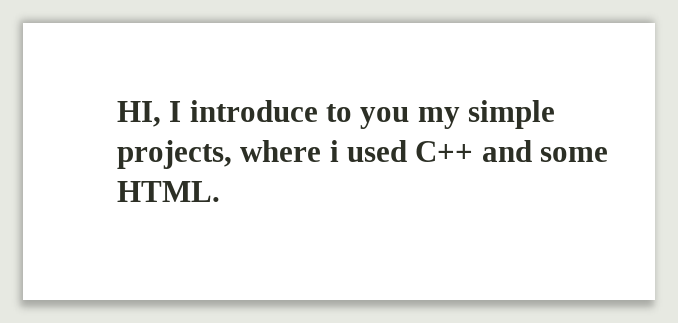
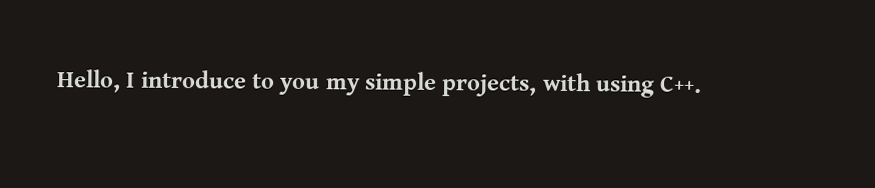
- HI, I introduce to you my simple projects, where i used C++ and some HTML.
+ Hello, I introduce to you my simple projects, with using C++.

